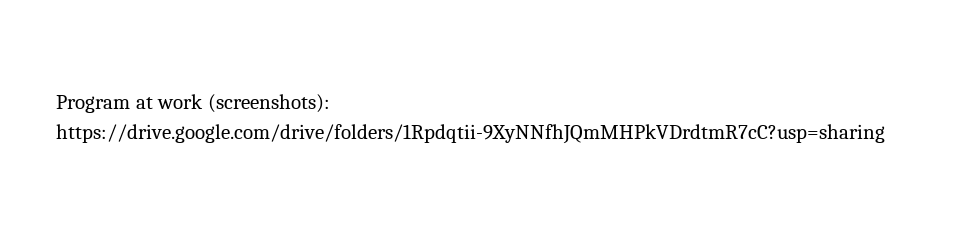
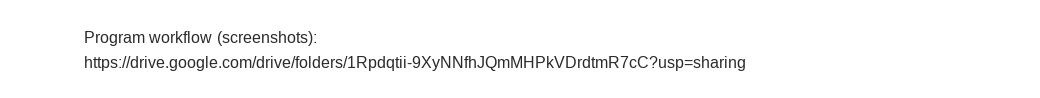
- Program at work (screenshots): https://drive.google.com/drive/folders/1Rpdqtii-9XyNNfhJQmMHPkVDrdtmR7cC?usp=sharing
+ Program workflow (screenshots): https://drive.google.com/drive/folders/1Rpdqtii-9XyNNfhJQmMHPkVDrdtmR7cC?usp=sharing

